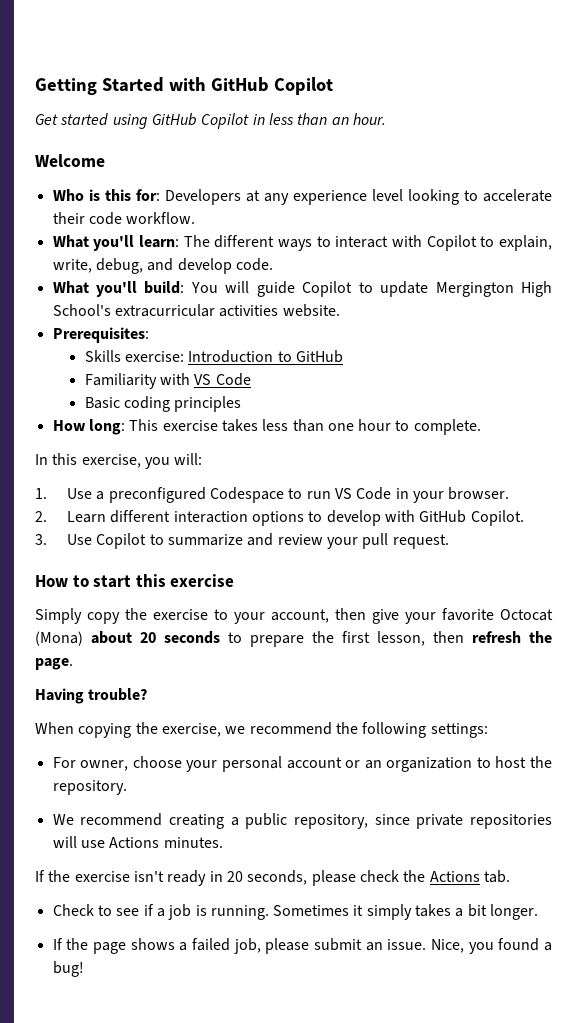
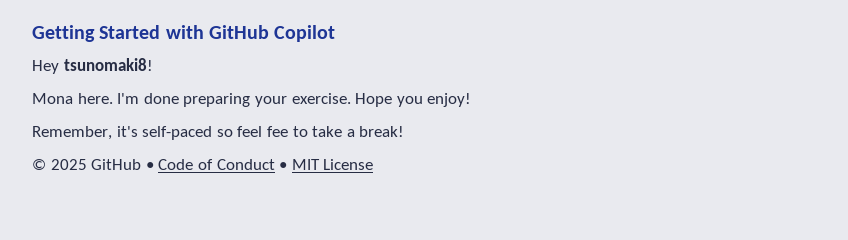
- Get started using GitHub Copilot in less than an hour.
- Welcome
- Who is this for: Developers at any experience level looking to accelerate their code workflow.
- What you'll learn: The different ways to interact with Copilot to explain, write, debug, and develop code.
- What you'll build: You will guide Copilot to update Mergington High School's extracurricular activities website.
- Prerequisites:
- Skills exercise: Introduction to GitHub
- Familiarity with VS Code
- Basic coding principles
- How long: This exercise takes less than one hour to complete.
- In this exercise, you will:
- 1. Use a preconfigured Codespace to run VS Code in your browser.
- 2. Learn different interaction options to develop with GitHub Copilot.
- 3. Use Copilot to summarize and review your pull request.
- How to start this exercise
- Simply copy the exercise to your account, then give your favorite Octocat (Mona) about 20 seconds to prepare the first lesson, then refresh the page.
- Having trouble?
- When copying the exercise, we recommend the following settings:
- For owner, choose your personal account or an organization to host the repository.
- We recommend creating a public repository, since private repositories will use Actions minutes.
- If the exercise isn't ready in 20 seconds, please check the Actions tab.
- Check to see if a job is running. Sometimes it simply takes a bit longer.
- If the page shows a failed job, please submit an issue. Nice, you found a bug!
+ Hey tsunomaki8!
+ Mona here. I'm done preparing your exercise. Hope you enjoy!
+ Remember, it's self-paced so feel fee to take a break!
+ © 2025 GitHub • Code of Conduct • MIT License

